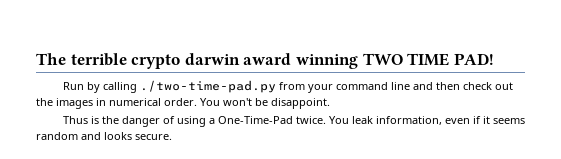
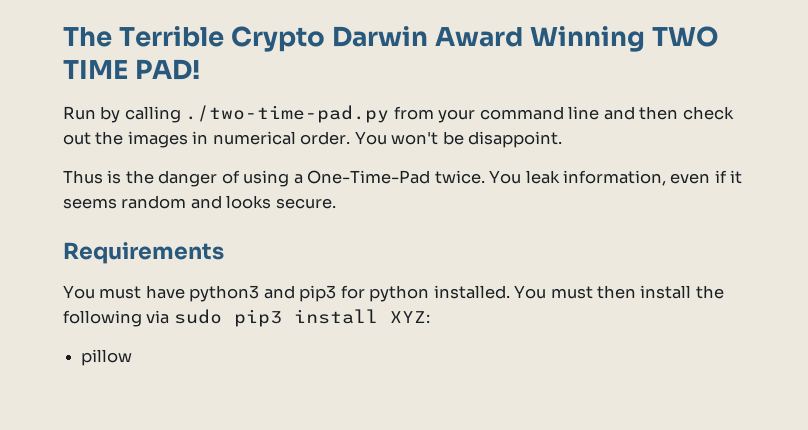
- The terrible crypto darwin award winning TWO TIME PAD!
+ The Terrible Crypto Darwin Award Winning TWO TIME PAD!
+ Requirements
+ You must have python3 and pip3 for python installed. You must then install the following via sudo pip3 install XYZ:
+ pillow

